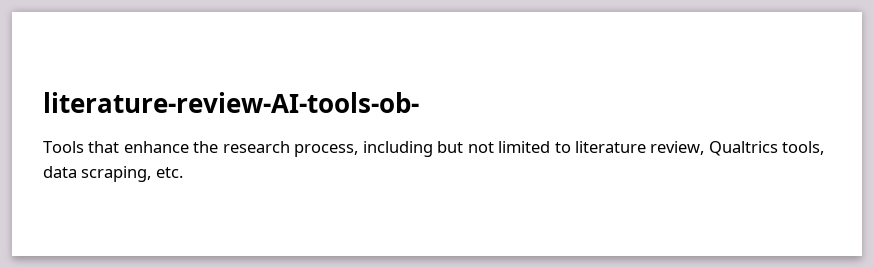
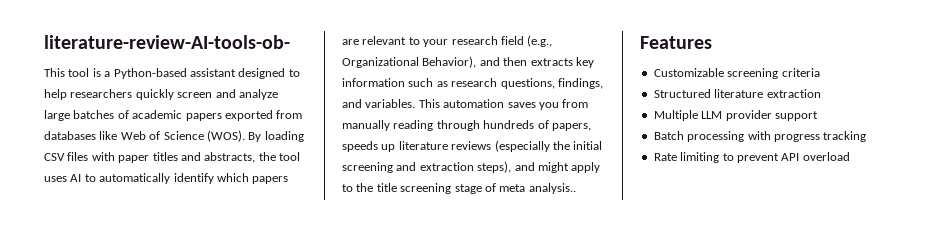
- Tools that enhance the research process, including but not limited to literature review, Qualtrics tools, data scraping, etc.
+ This tool is a Python-based assistant designed to help researchers quickly screen and analyze large batches of academic papers exported from databases like Web of Science (WOS). By loading CSV files with paper titles and abstracts, the tool uses AI to automatically identify which papers are relevant to your research field (e.g., Organizational Behavior), and then extracts key information such as research questions, findings, and variables. This automation saves you from manually reading through hundreds of papers, speeds up literature reviews (especially the initial screening and extraction steps), and might apply to the title screening stage of meta analysis..
+ Features
+ Customizable screening criteria
+ Structured literature extraction
+ Multiple LLM provider support
+ Batch processing with progress tracking
+ Rate limiting to prevent API overload

